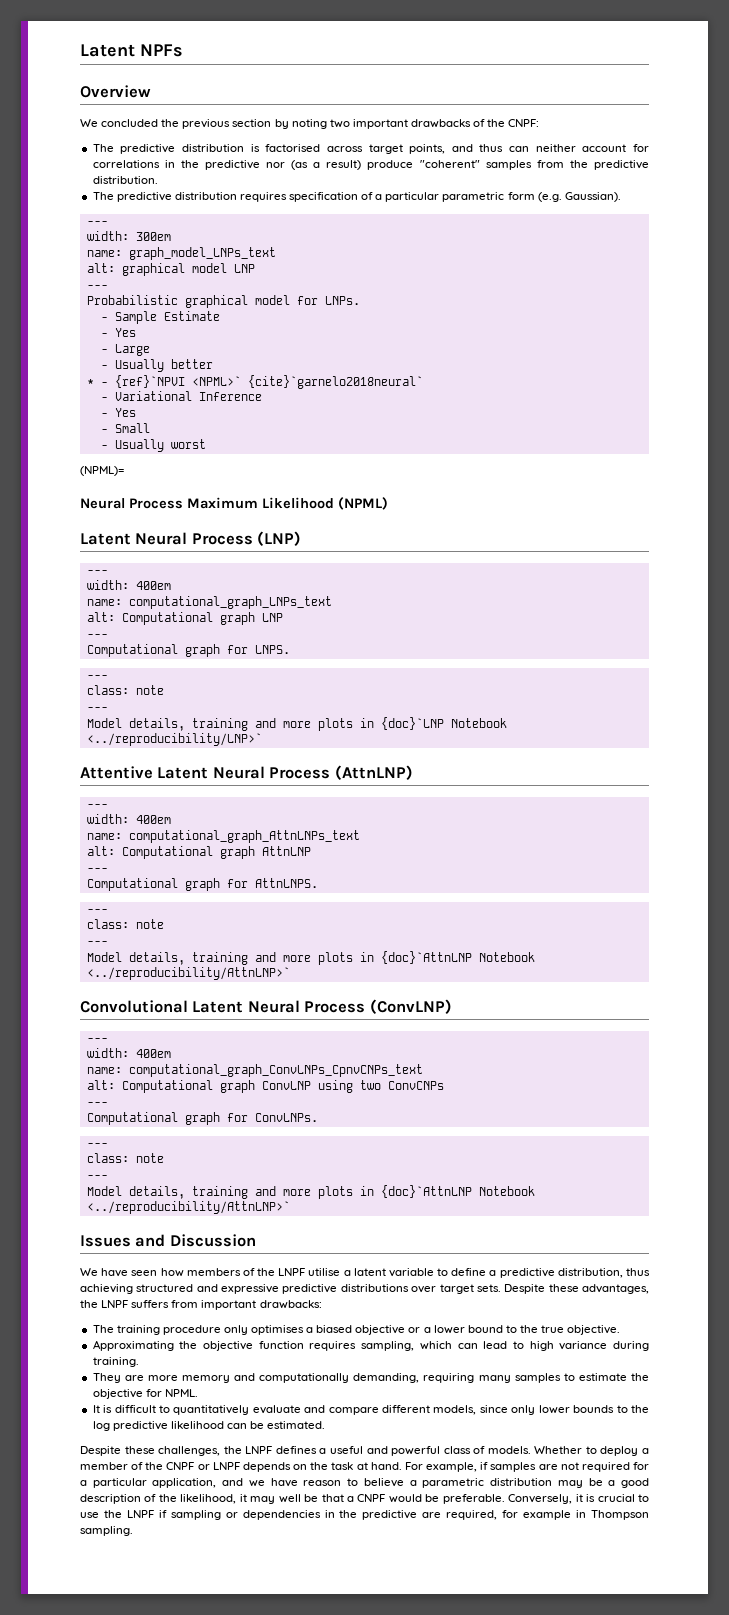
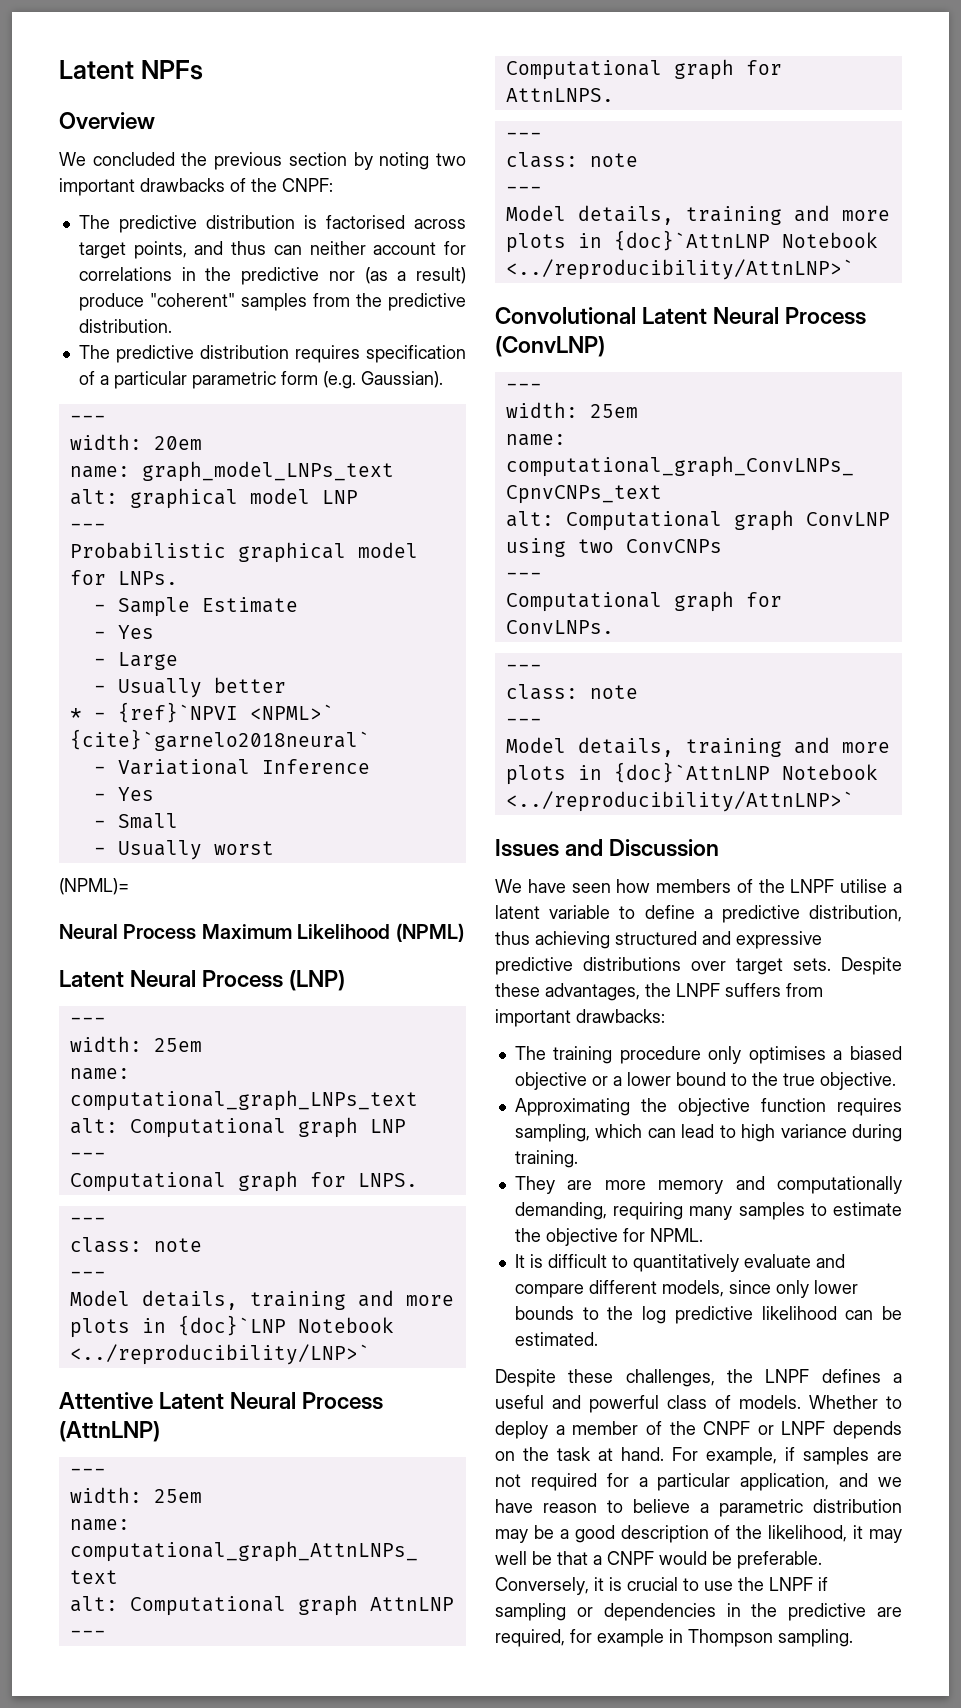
- width: 300em
+ width: 20em
  Latent Neural Process (LNP)
  ---
- width: 400em
+ width: 25em
  Attentive Latent Neural Process (AttnLNP)
  ---
- width: 400em
+ width: 25em
  Convolutional Latent Neural Process (ConvLNP)
  ---
- width: 400em
+ width: 25em

